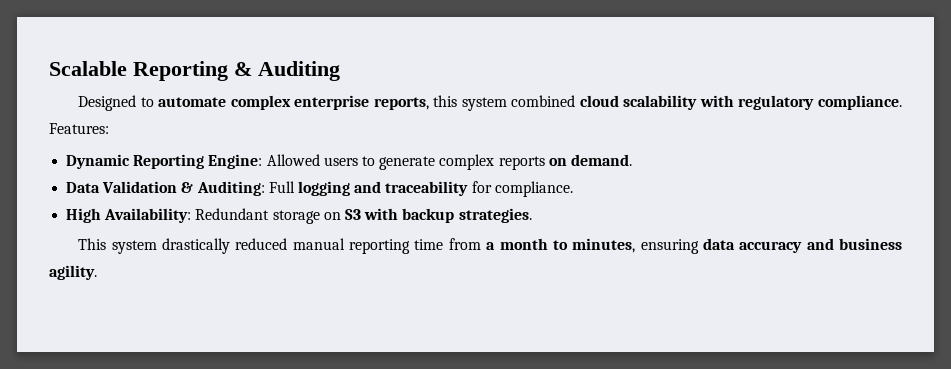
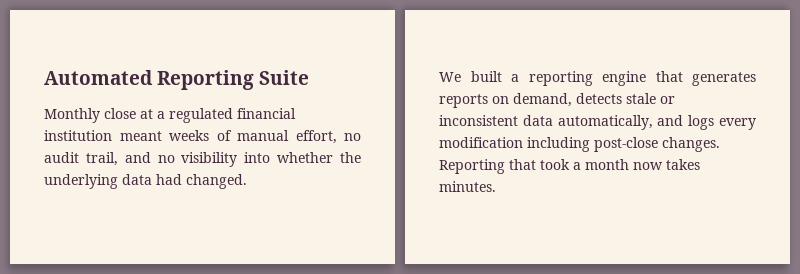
- Scalable Reporting & Auditing
- Designed to automate complex enterprise reports, this system combined cloud scalability with regulatory compliance. Features:
- Dynamic Reporting Engine: Allowed users to generate complex reports on demand.
- Data Validation & Auditing: Full logging and traceability for compliance.
- High Availability: Redundant storage on S3 with backup strategies.
- This system drastically reduced manual reporting time from a month to minutes, ensuring data accuracy and business agility.
+ Automated Reporting Suite
+ Monthly close at a regulated financial institution meant weeks of manual effort, no audit trail, and no visibility into whether the underlying data had changed.
+ We built a reporting engine that generates reports on demand, detects stale or inconsistent data automatically, and logs every modification including post-close changes. Reporting that took a month now takes minutes.

